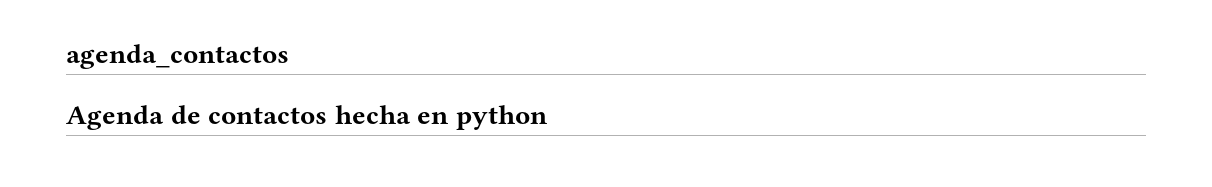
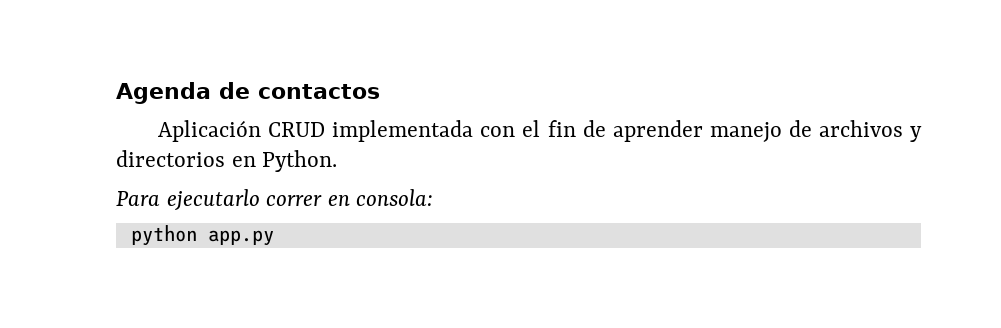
- agenda_contactos
- Agenda de contactos hecha en python
+ Agenda de contactos
+ Aplicación CRUD implementada con el fin de aprender manejo de archivos y directorios en Python.
+ Para ejecutarlo correr en consola:
+ python app.py

